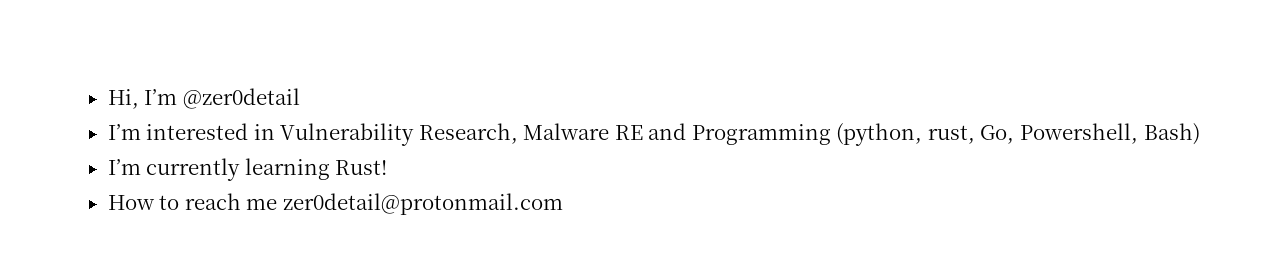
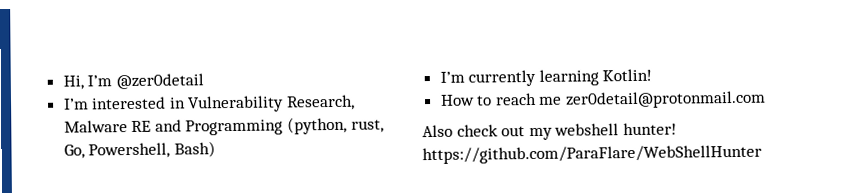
- I’m currently learning Rust!
+ I’m currently learning Kotlin!
+ Also check out my webshell hunter! https://github.com/ParaFlare/WebShellHunter

